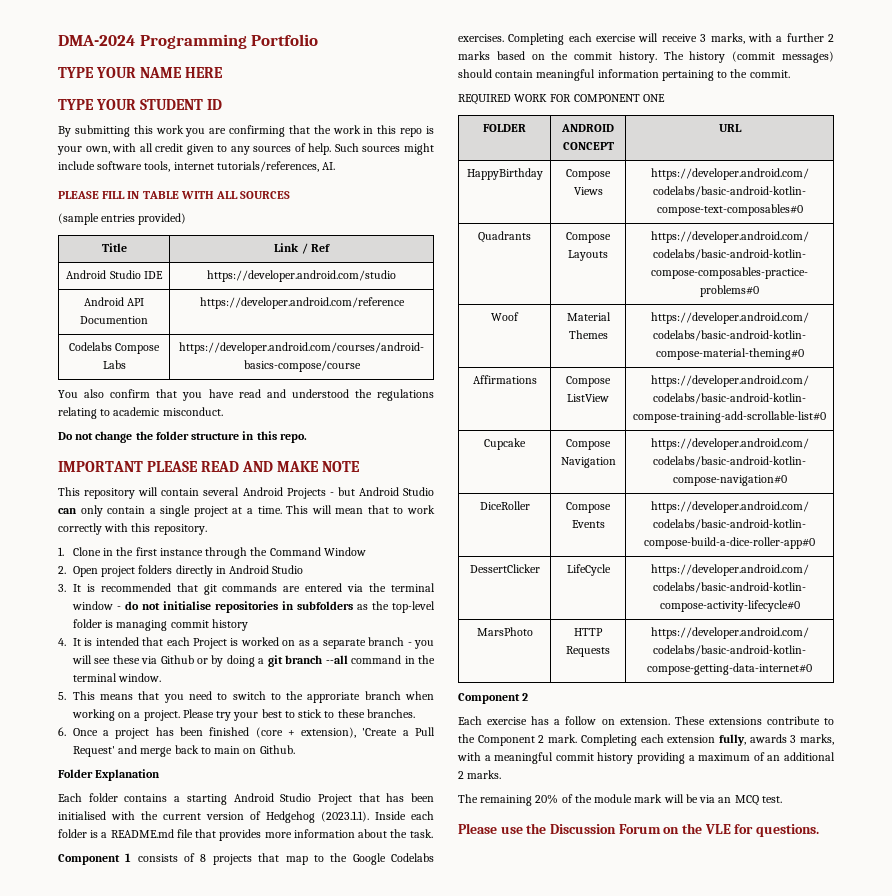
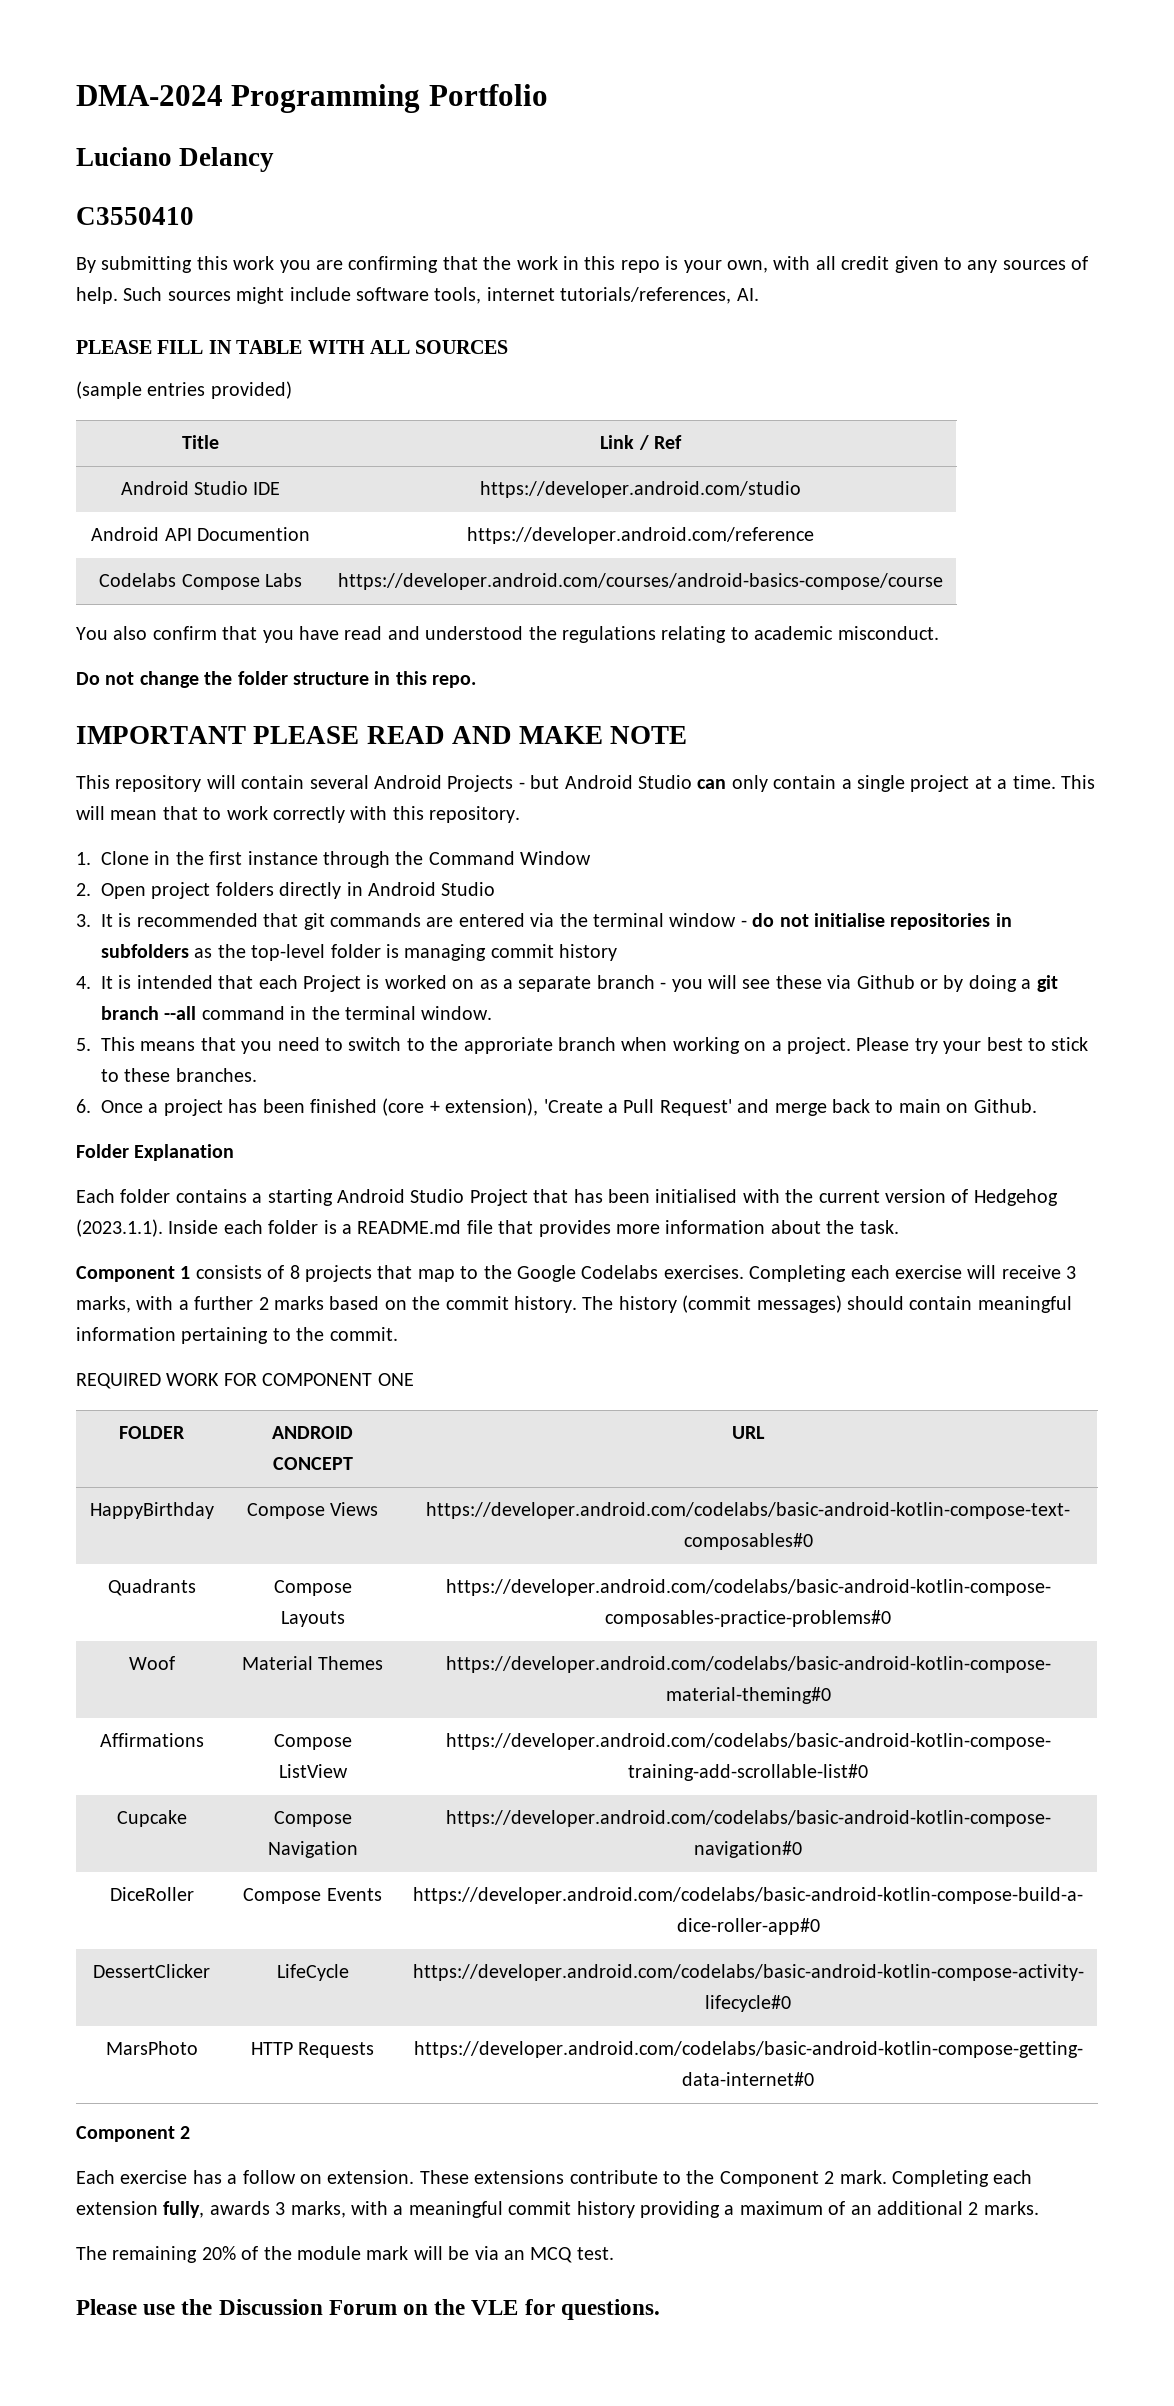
- TYPE YOUR NAME HERE
- TYPE YOUR STUDENT ID
+ Luciano Delancy
+ C3550410

